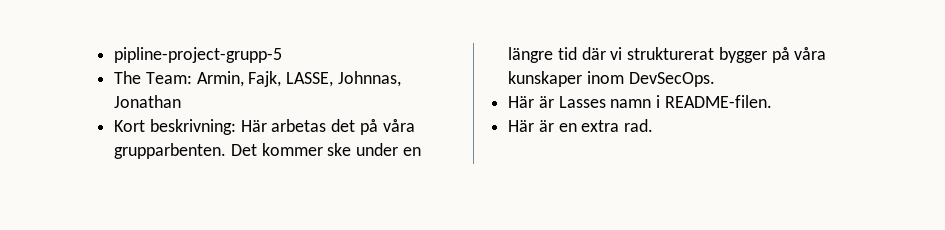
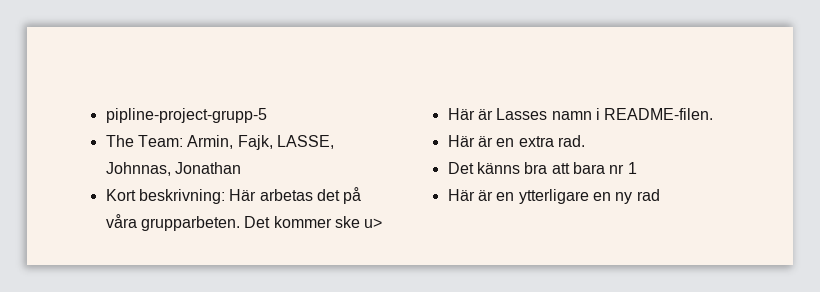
- Kort beskrivning: Här arbetas det på våra grupparbenten.
+ Kort beskrivning: Här arbetas det på våra grupparbeten.
- Det kommer ske under en längre tid där vi strukturerat bygger på våra kunskaper inom DevSecOps.
+ Det kommer ske u>
+ Det känns bra att bara nr 1
+ Här är en ytterligare en ny rad

